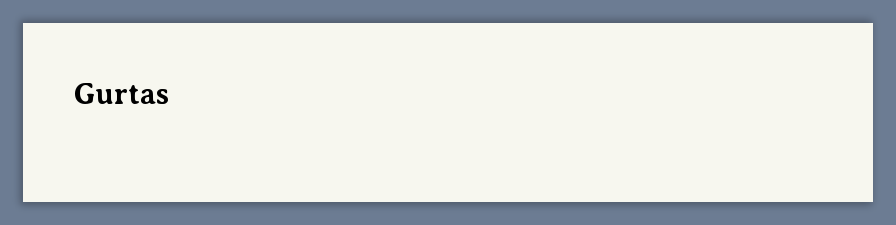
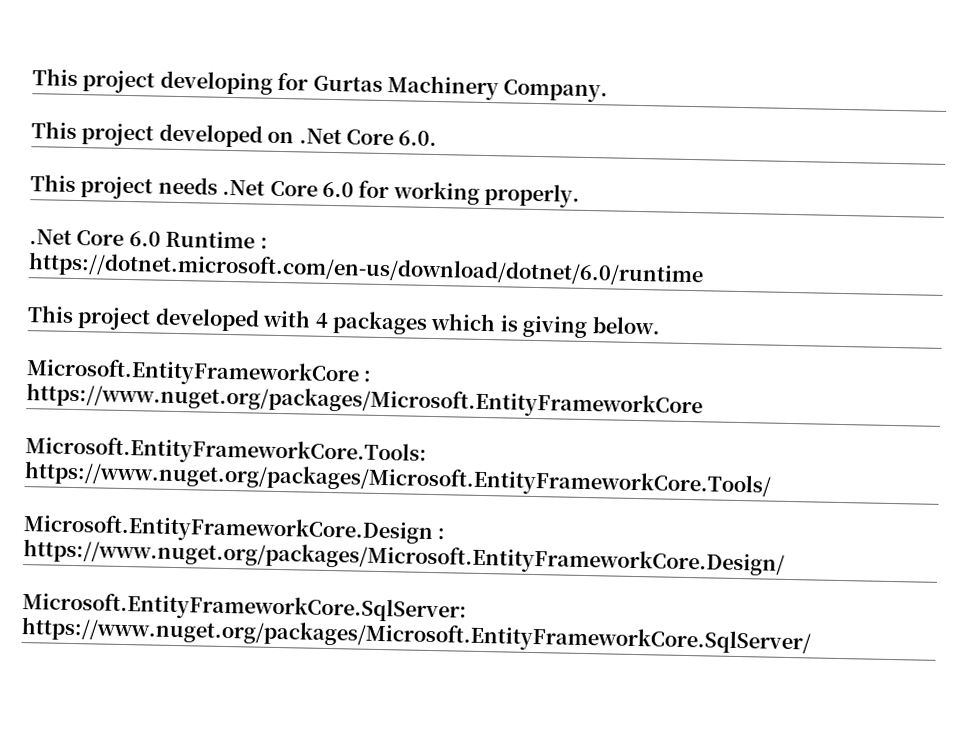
- Gurtas
+ This project developing for Gurtas Machinery Company.
+ This project developed on .Net Core 6.0.
+ This project needs .Net Core 6.0 for working properly.
+ .Net Core 6.0 Runtime : https://dotnet.microsoft.com/en-us/download/dotnet/6.0/runtime
+ This project developed with 4 packages which is giving below.
+ Microsoft.EntityFrameworkCore : https://www.nuget.org/packages/Microsoft.EntityFrameworkCore
+ Microsoft.EntityFrameworkCore.Tools: https://www.nuget.org/packages/Microsoft.EntityFrameworkCore.Tools/
+ Microsoft.EntityFrameworkCore.Design : https://www.nuget.org/packages/Microsoft.EntityFrameworkCore.Design/
+ Microsoft.EntityFrameworkCore.SqlServer: https://www.nuget.org/packages/Microsoft.EntityFrameworkCore.SqlServer/

